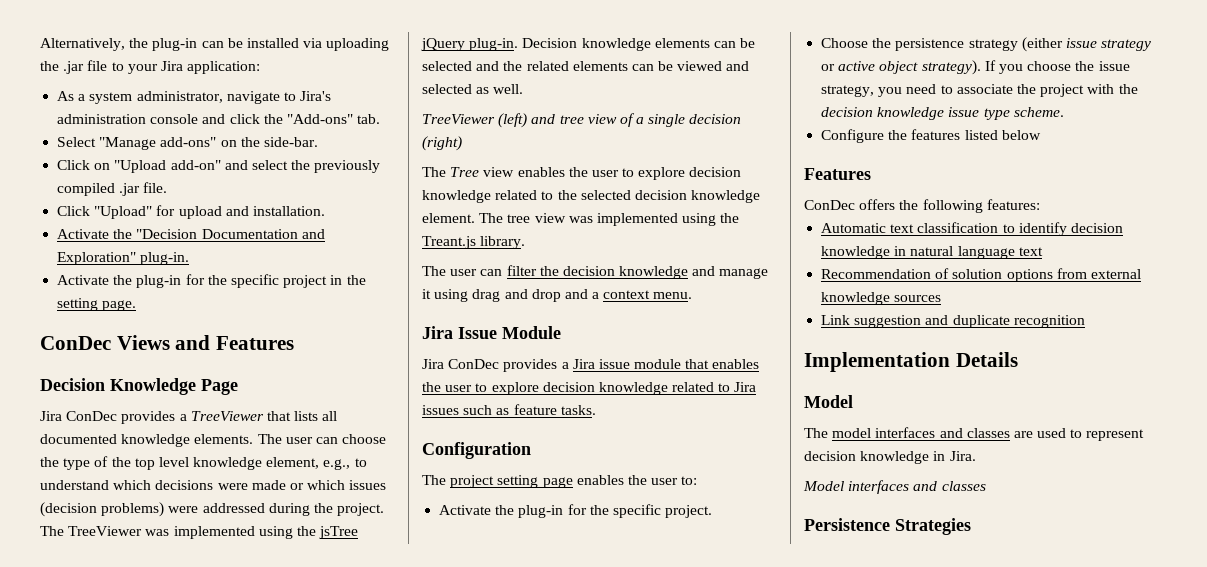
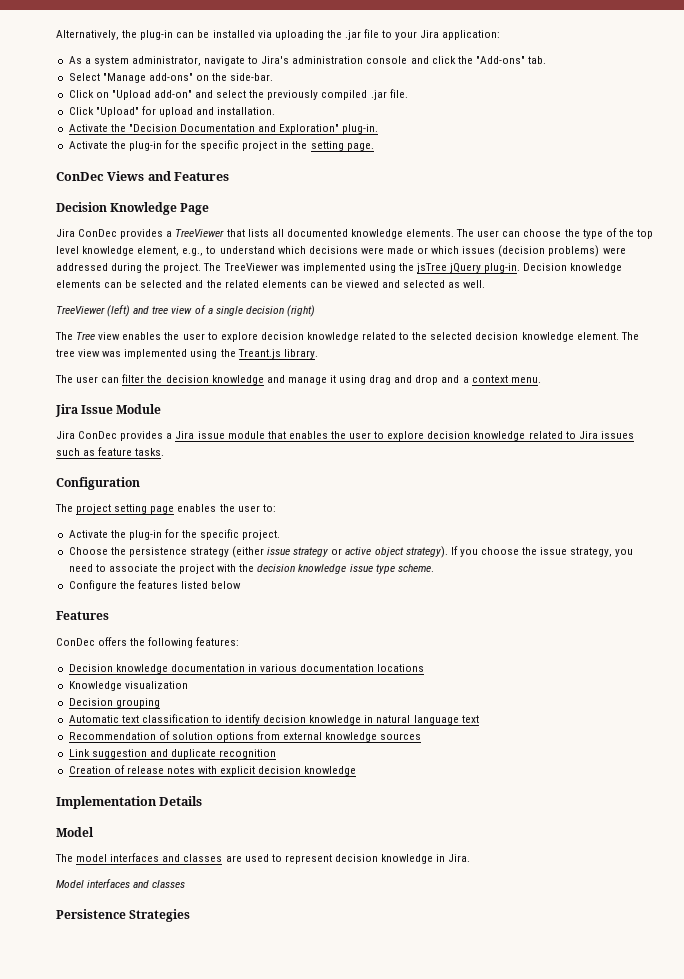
+ Decision knowledge documentation in various documentation locations
+ Knowledge visualization
+ Decision grouping
+ Creation of release notes with explicit decision knowledge

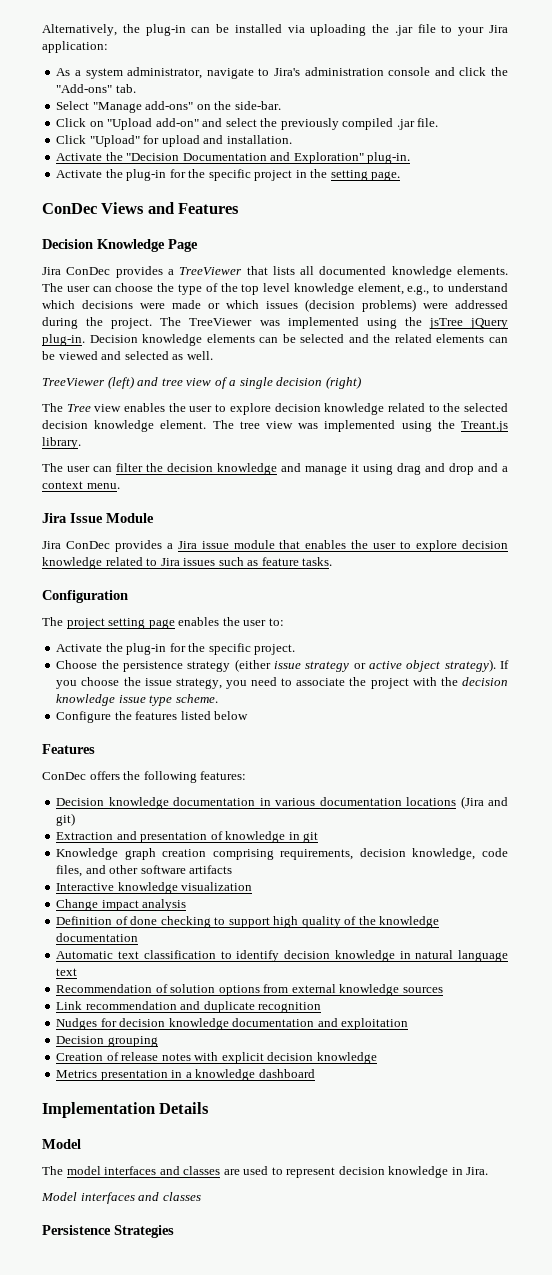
- Decision knowledge documentation in various documentation locations
- Knowledge visualization
- Decision grouping
+ Decision knowledge documentation in various documentation locations (Jira and git)
+ Extraction and presentation of knowledge in git
+ Knowledge graph creation comprising requirements, decision knowledge, code files, and other software artifacts
+ Interactive knowledge visualization
+ Change impact analysis
+ Definition of done checking to support high quality of the knowledge documentation
- Link suggestion and duplicate recognition
+ Link recommendation and duplicate recognition
+ Nudges for decision knowledge documentation and exploitation
+ Decision grouping
+ Metrics presentation in a knowledge dashboard

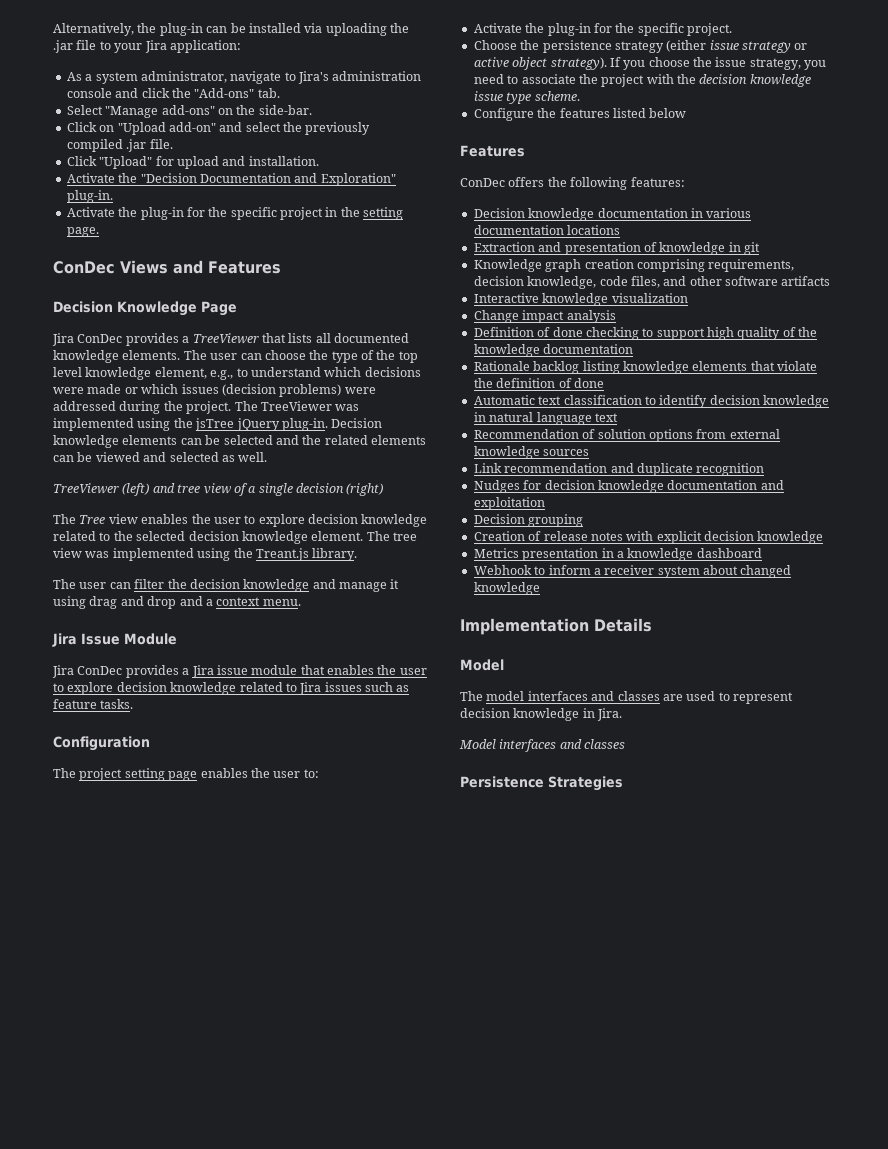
- Decision knowledge documentation in various documentation locations (Jira and git)
+ Decision knowledge documentation in various documentation locations
+ Rationale backlog listing knowledge elements that violate the definition of done
+ Webhook to inform a receiver system about changed knowledge

